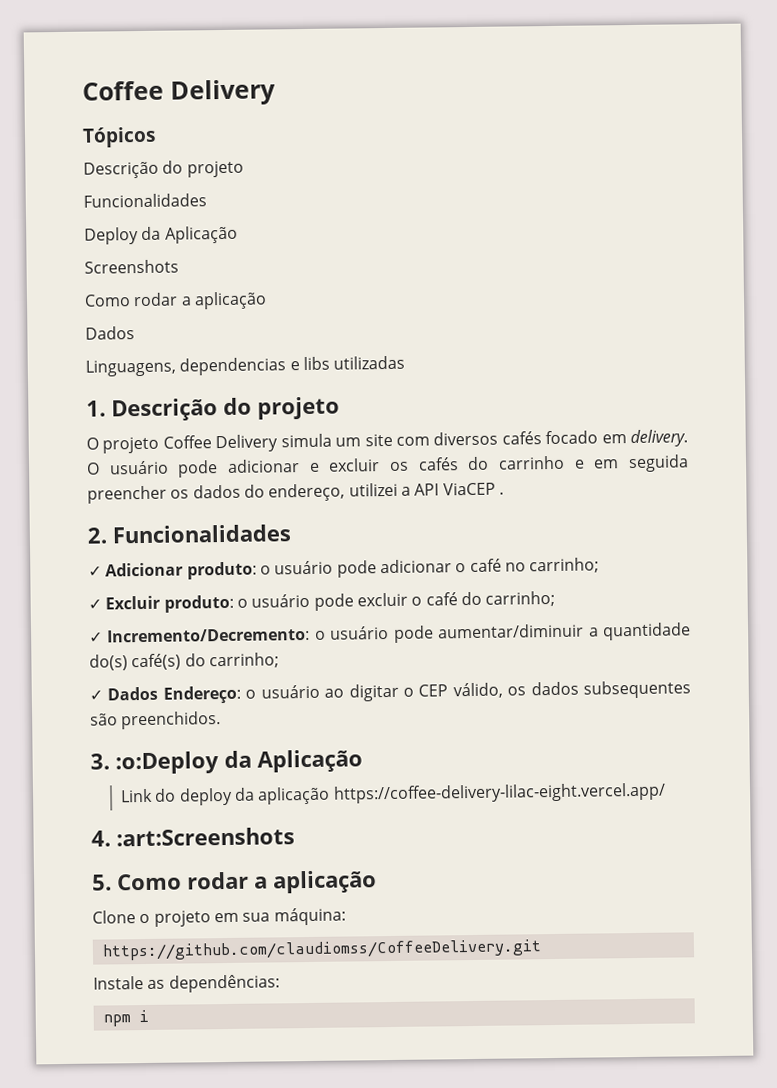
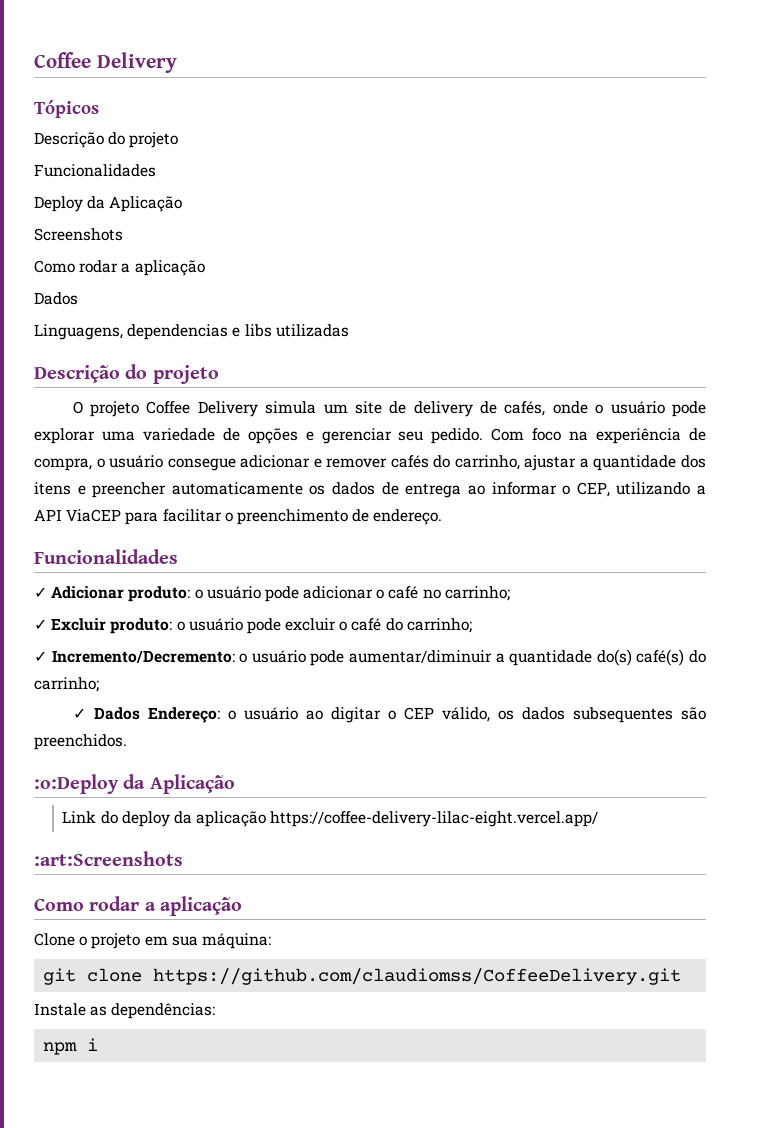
  Linguagens, dependencias e libs utilizadas
- 1. Descrição do projeto
+ Descrição do projeto
- O projeto Coffee Delivery simula um site com diversos cafés focado em delivery. O usuário pode adicionar e excluir os cafés do carrinho e em seguida preencher os dados do endereço, utilizei a API ViaCEP .
- 2. Funcionalidades
+ O projeto Coffee Delivery simula um site de delivery de cafés, onde o usuário pode explorar uma variedade de opções e gerenciar seu pedido. Com foco na experiência de compra, o usuário consegue adicionar e remover cafés do carrinho, ajustar a quantidade dos itens e preencher automaticamente os dados de entrega ao informar o CEP, utilizando a API ViaCEP para facilitar o preenchimento de endereço.
+ Funcionalidades
- 3. :o:Deploy da Aplicação
+ :o:Deploy da Aplicação
- 4. :art:Screenshots
- 5. Como rodar a aplicação
+ :art:Screenshots
+ Como rodar a aplicação
- https://github.com/claudiomss/CoffeeDelivery.git
+ git clone https://github.com/claudiomss/CoffeeDelivery.git

